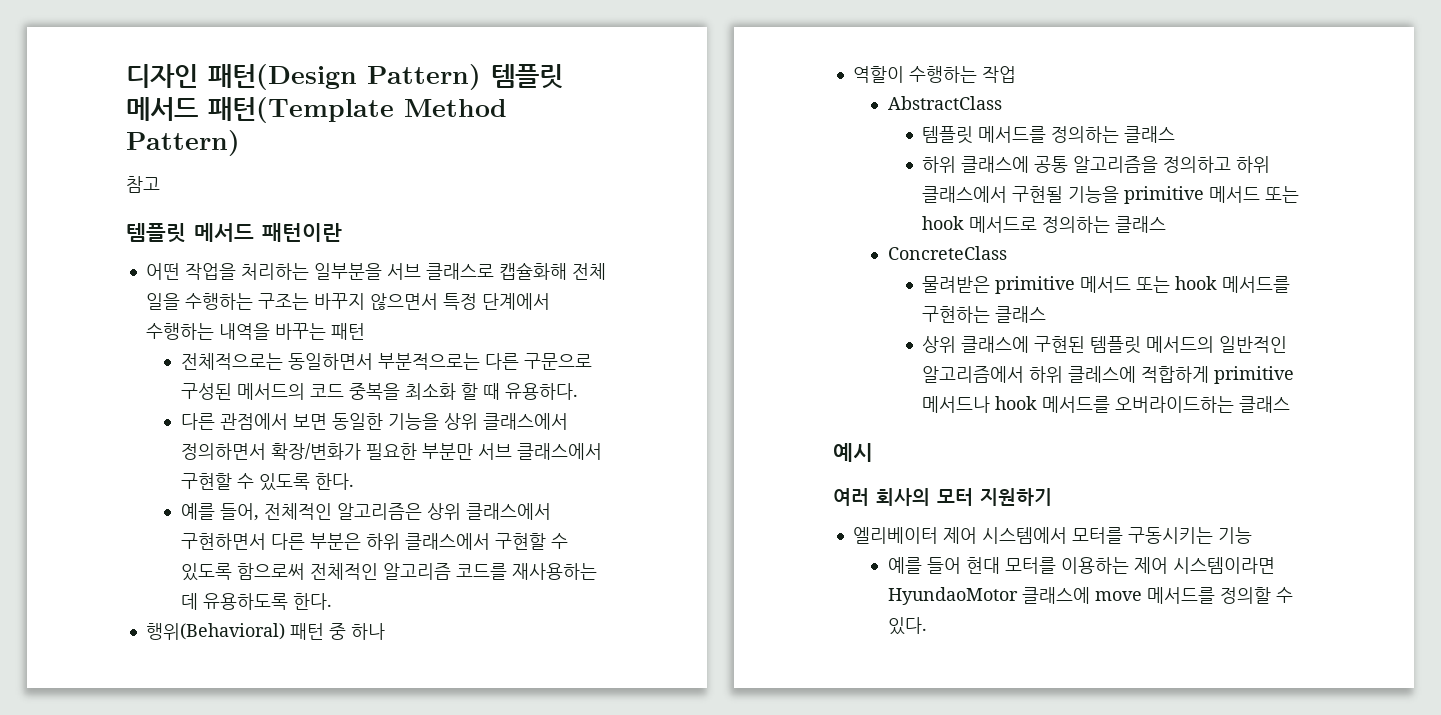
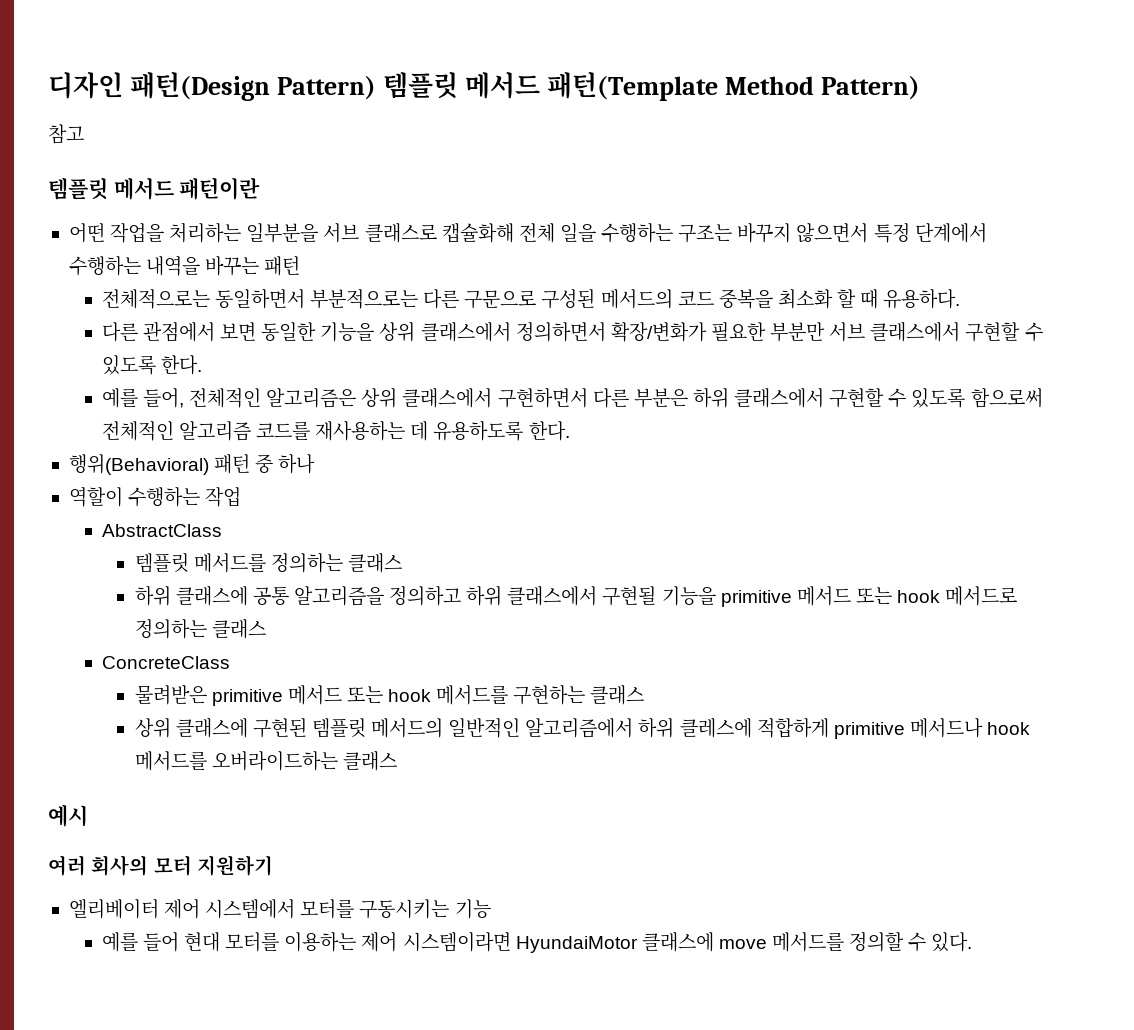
- 예를 들어 현대 모터를 이용하는 제어 시스템이라면 HyundaoMotor 클래스에 move 메서드를 정의할 수 있다.
+ 예를 들어 현대 모터를 이용하는 제어 시스템이라면 HyundaiMotor 클래스에 move 메서드를 정의할 수 있다.

